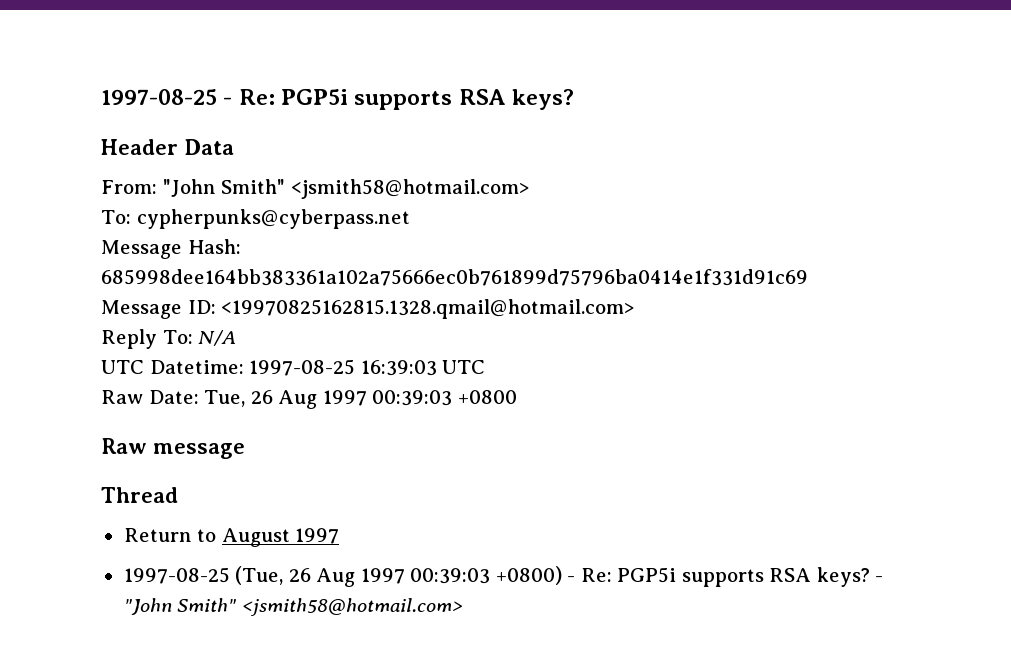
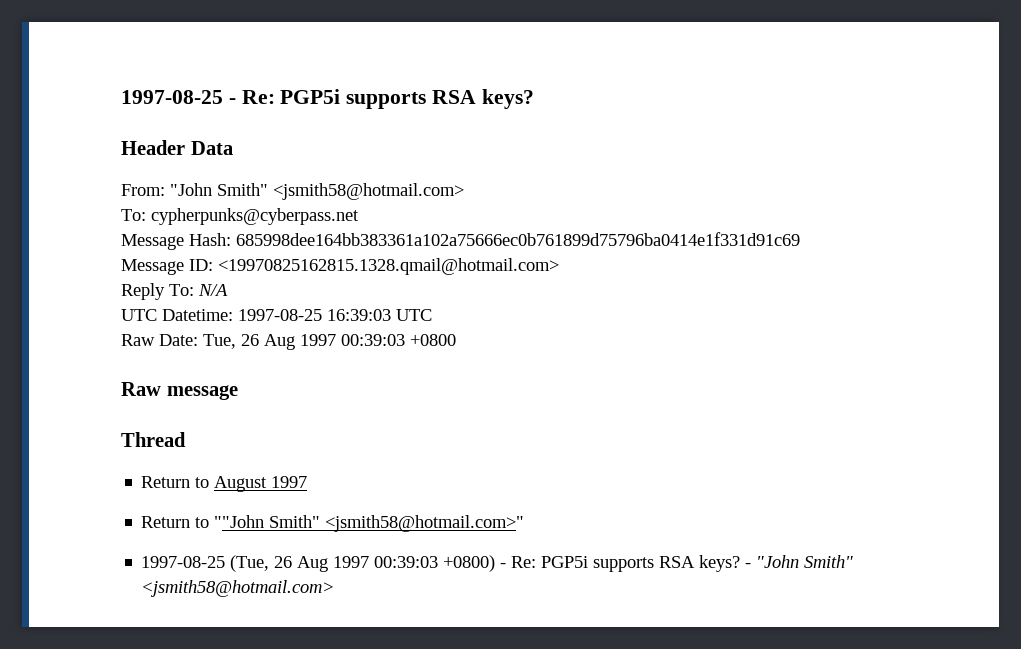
+ Return to ""John Smith" <jsmith58@hotmail.com>"

